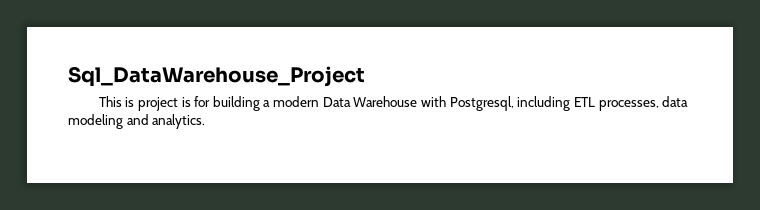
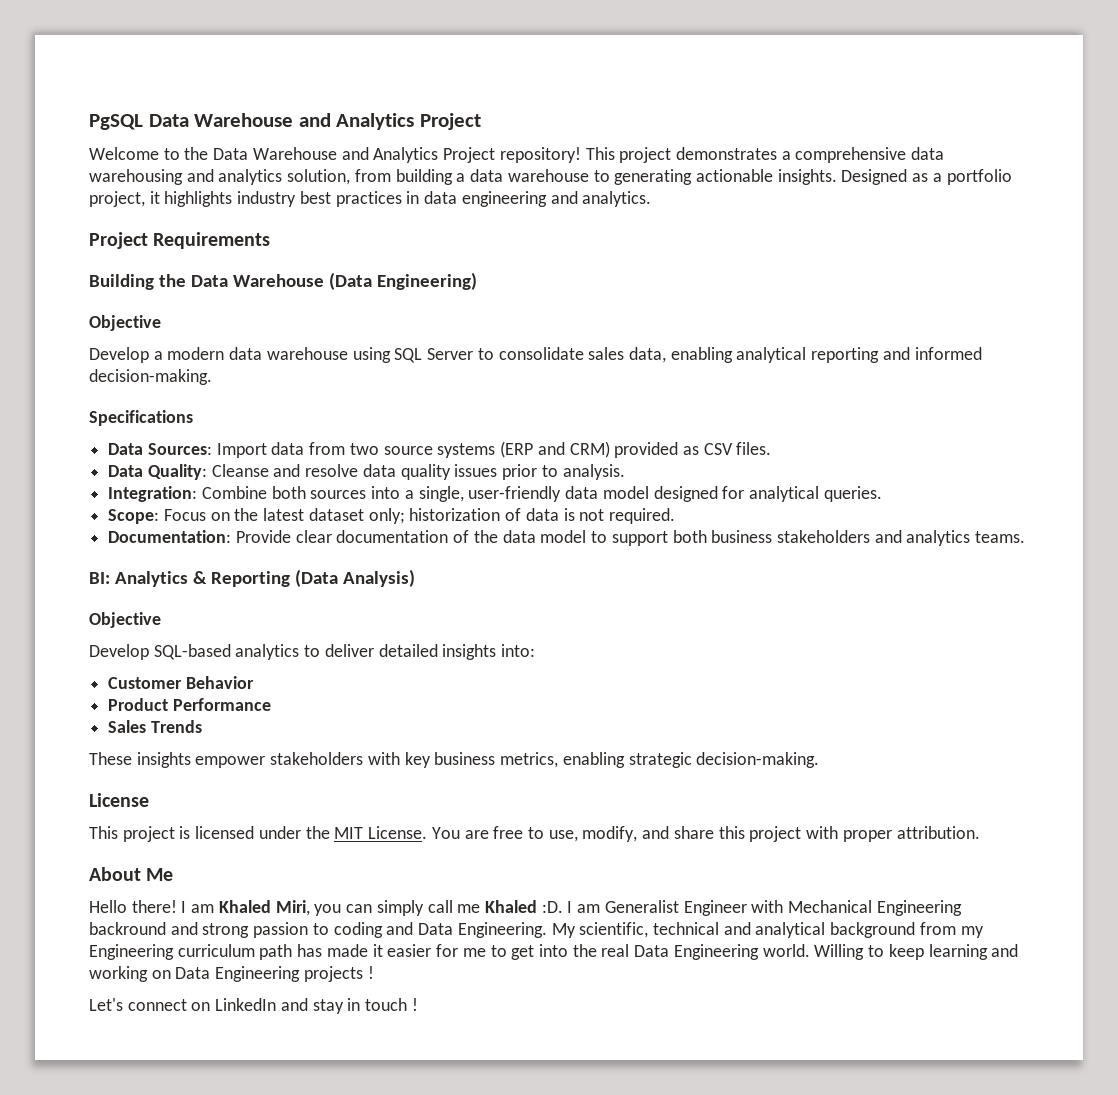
- Sql_DataWarehouse_Project
- This is project is for building a modern Data Warehouse with Postgresql, including ETL processes, data modeling and analytics.
+ PgSQL Data Warehouse and Analytics Project
+ Welcome to the Data Warehouse and Analytics Project repository! This project demonstrates a comprehensive data warehousing and analytics solution, from building a data warehouse to generating actionable insights. Designed as a portfolio project, it highlights industry best practices in data engineering and analytics.
+ Project Requirements
+ Building the Data Warehouse (Data Engineering)
+ Objective
+ Develop a modern data warehouse using SQL Server to consolidate sales data, enabling analytical reporting and informed decision-making.
+ Specifications
+ Data Sources: Import data from two source systems (ERP and CRM) provided as CSV files.
+ Data Quality: Cleanse and resolve data quality issues prior to analysis.
+ Integration: Combine both sources into a single, user-friendly data model designed for analytical queries.
+ Scope: Focus on the latest dataset only; historization of data is not required.
+ Documentation: Provide clear documentation of the data model to support both business stakeholders and analytics teams.
+ BI: Analytics & Reporting (Data Analysis)
+ Objective
+ Develop SQL-based analytics to deliver detailed insights into:
+ Customer Behavior
+ Product Performance
+ Sales Trends
+ These insights empower stakeholders with key business metrics, enabling strategic decision-making.
+ License
+ This project is licensed under the MIT License. You are free to use, modify, and share this project with proper attribution.
+ About Me
+ Hello there! I am Khaled Miri, you can simply call me Khaled :D. I am Generalist Engineer with Mechanical Engineering backround and strong passion to coding and Data Engineering. My scientific, technical and analytical background from my Engineering curriculum path has made it easier for me to get into the real Data Engineering world. Willing to keep learning and working on Data Engineering projects !
+ Let's connect on LinkedIn and stay in touch !

